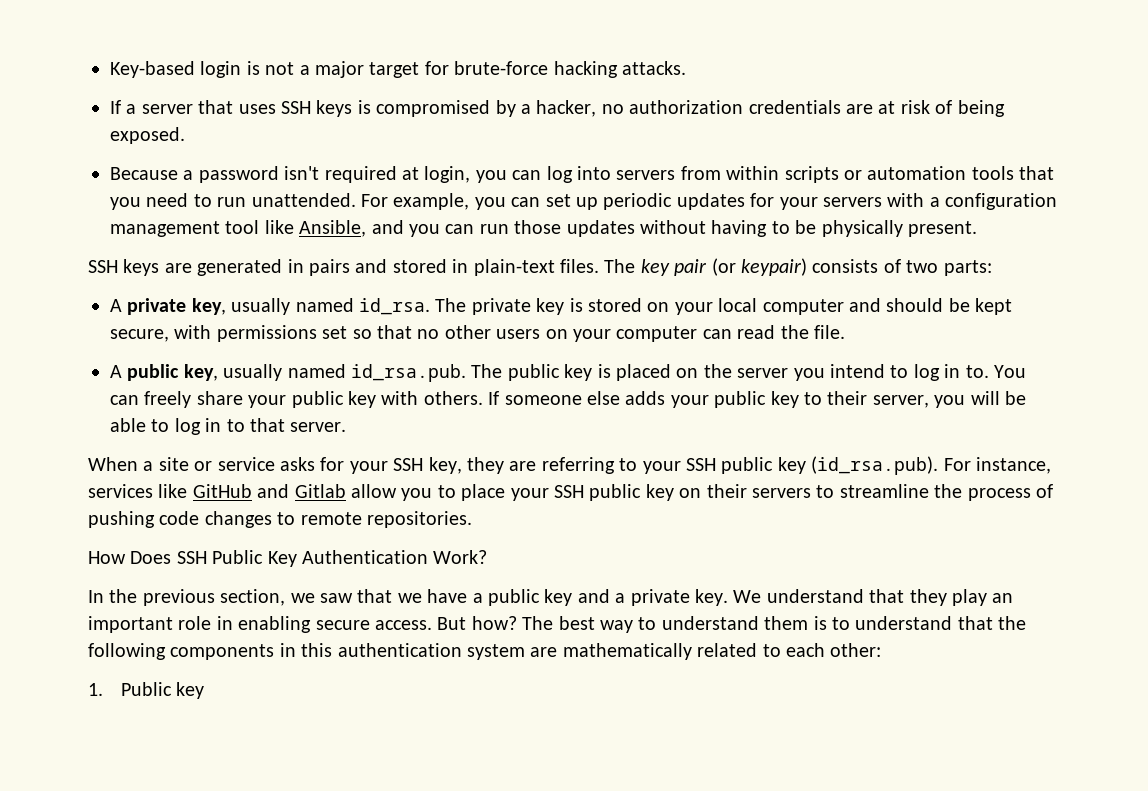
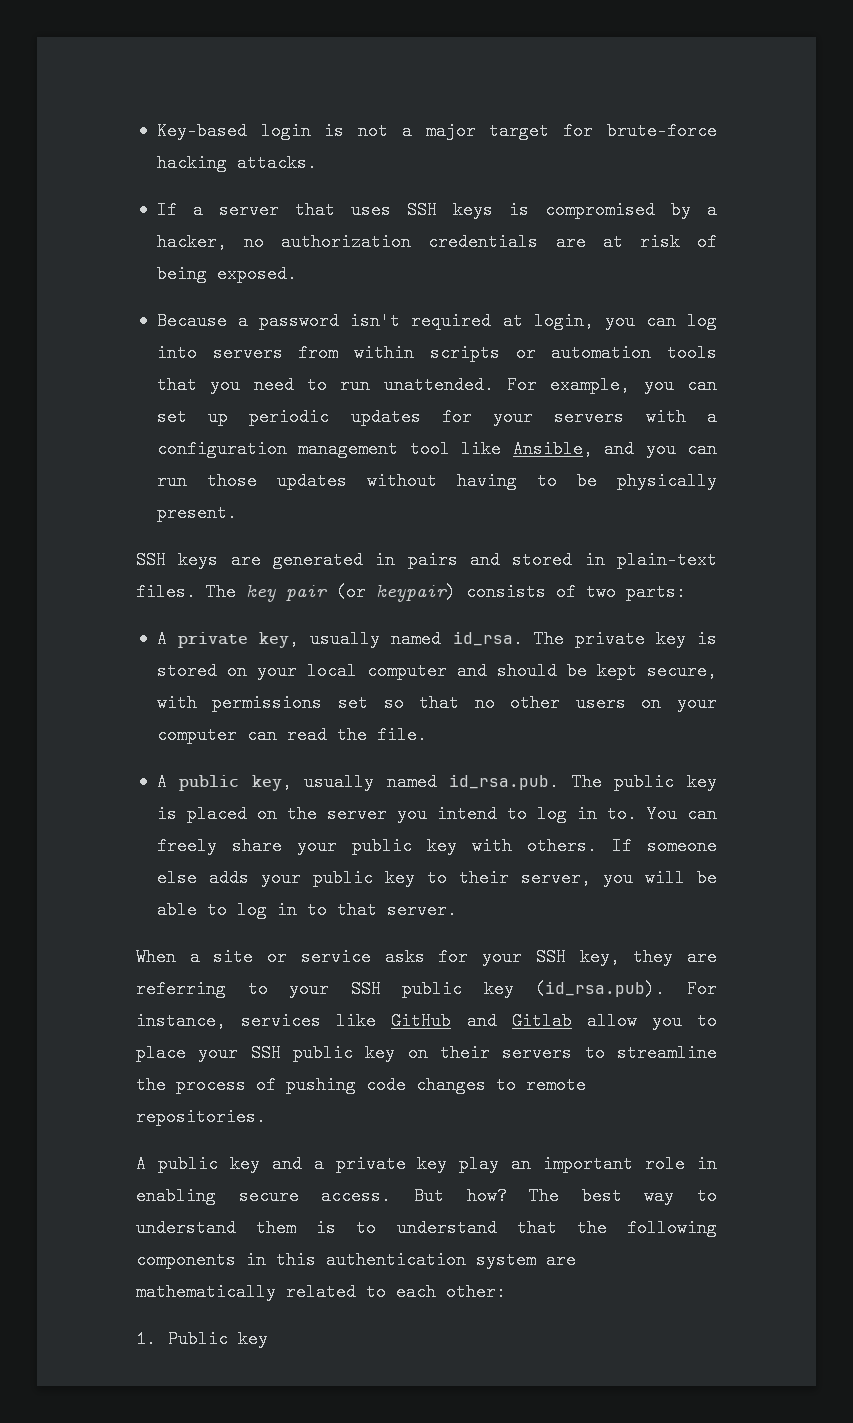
- How Does SSH Public Key Authentication Work?
- In the previous section, we saw that we have a public key and a private key. We understand that they play an important role in enabling secure access.
+ A public key and a private key play an important role in enabling secure access.

